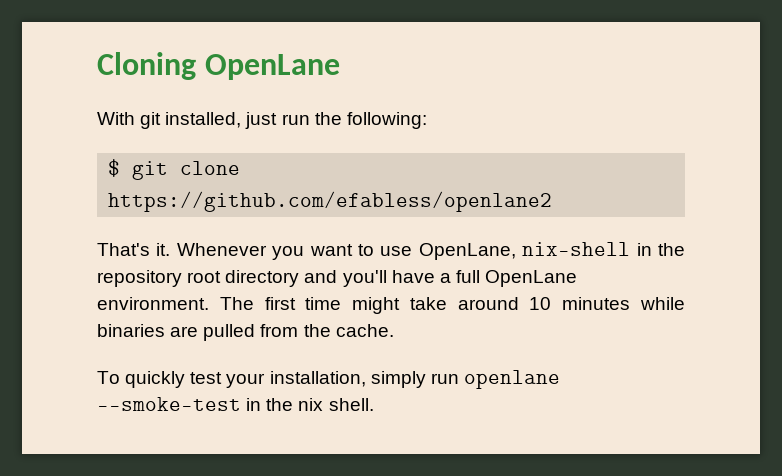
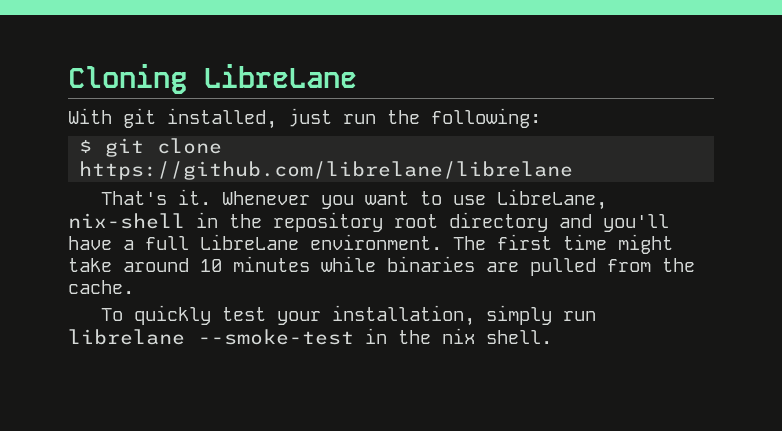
- Cloning OpenLane
+ Cloning LibreLane
- $ git clone https://github.com/efabless/openlane2
+ $ git clone https://github.com/librelane/librelane
- Whenever you want to use OpenLane, nix-shell in the repository root directory and you'll have a full OpenLane environment.
+ Whenever you want to use LibreLane, nix-shell in the repository root directory and you'll have a full LibreLane environment.
- To quickly test your installation, simply run openlane --smoke-test in the nix shell.
+ To quickly test your installation, simply run librelane --smoke-test in the nix shell.

